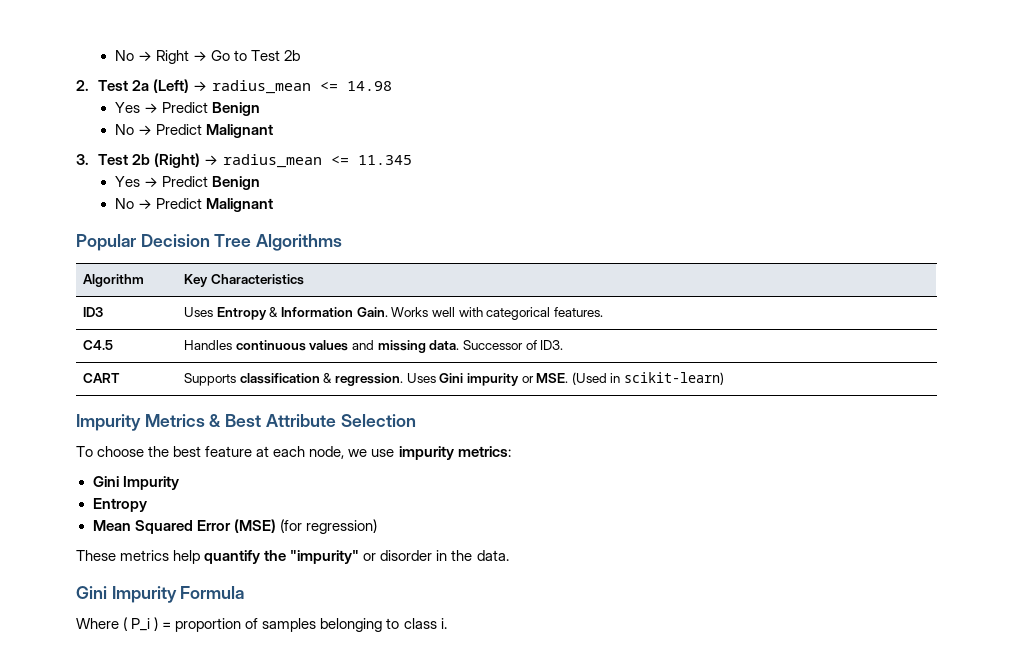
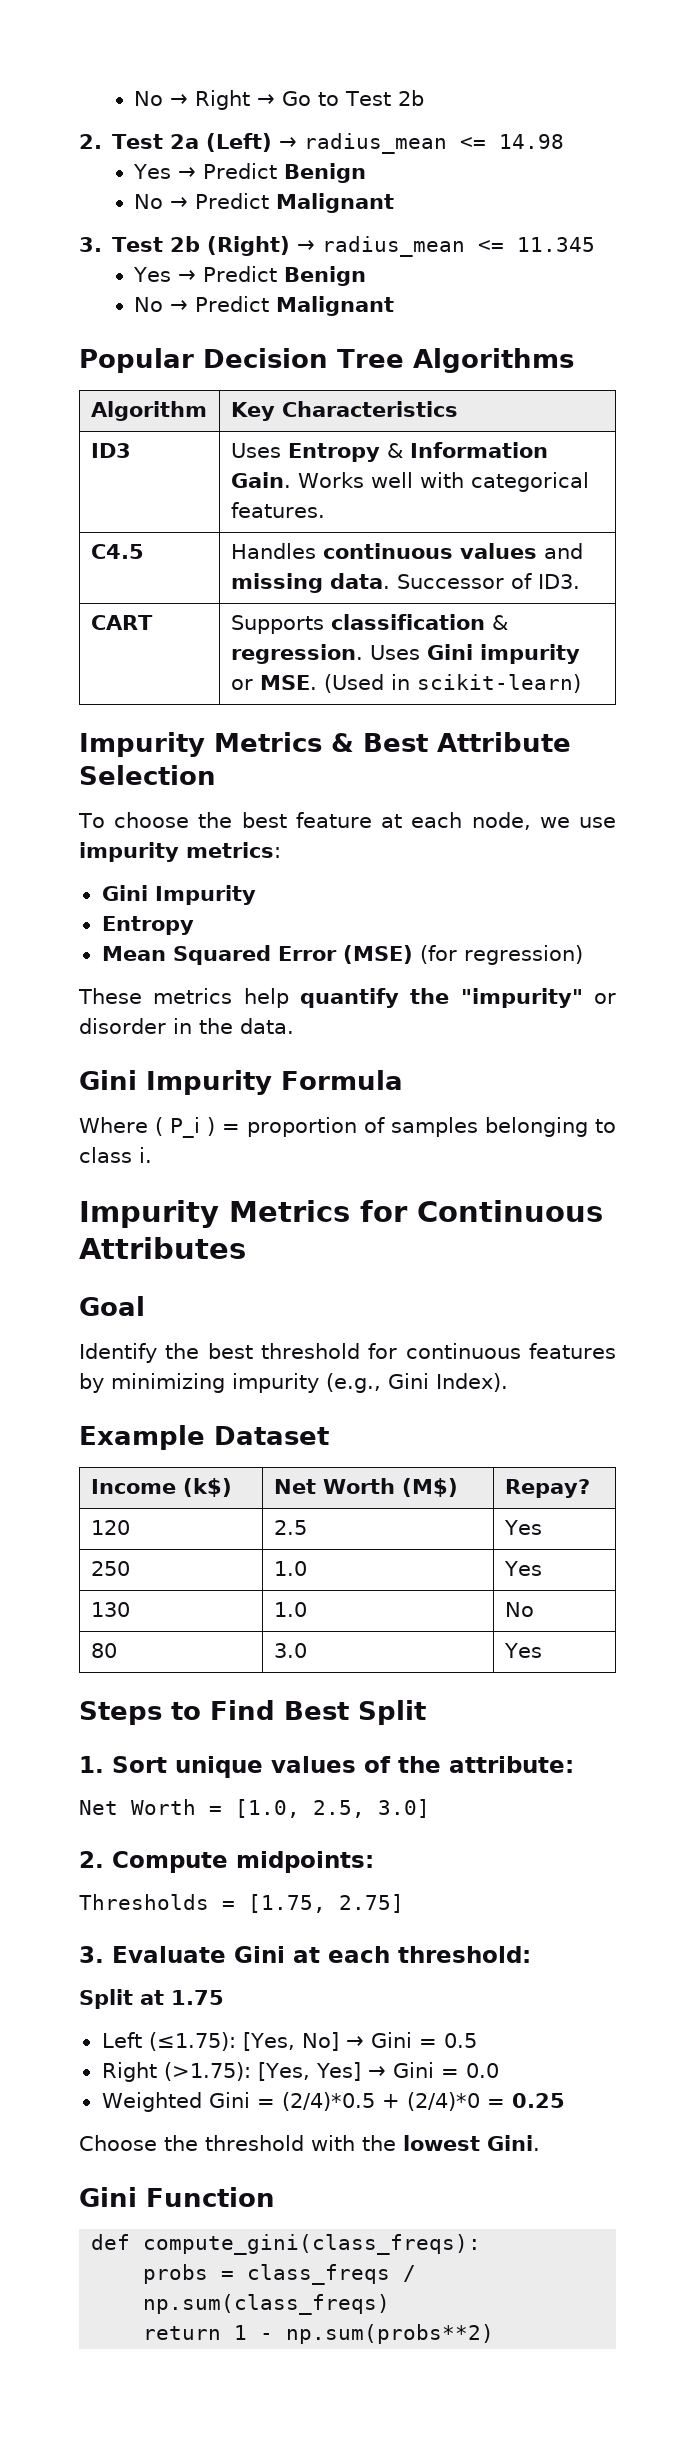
+ Impurity Metrics for Continuous Attributes
+ Goal
+ Identify the best threshold for continuous features by minimizing impurity (e.g., Gini Index).
+ Example Dataset
+ Income (k$) | Net Worth (M$) | Repay?
+ 120 | 2.5 | Yes
+ 250 | 1.0 | Yes
+ 130 | 1.0 | No
+ 80 | 3.0 | Yes
+ Steps to Find Best Split
+ 1. Sort unique values of the attribute:
+ Net Worth = [1.0, 2.5, 3.0]
+ 2. Compute midpoints:
+ Thresholds = [1.75, 2.75]
+ 3. Evaluate Gini at each threshold:
+ Split at 1.75
+ Left (≤1.75): [Yes, No] → Gini = 0.5
+ Right (>1.75): [Yes, Yes] → Gini = 0.0
+ Weighted Gini = (2/4)*0.5 + (2/4)*0 = 0.25
+ Choose the threshold with the lowest Gini.
+ Gini Function
+ def compute_gini(class_freqs):
+ probs = class_freqs / np.sum(class_freqs)
+ return 1 - np.sum(probs**2)

